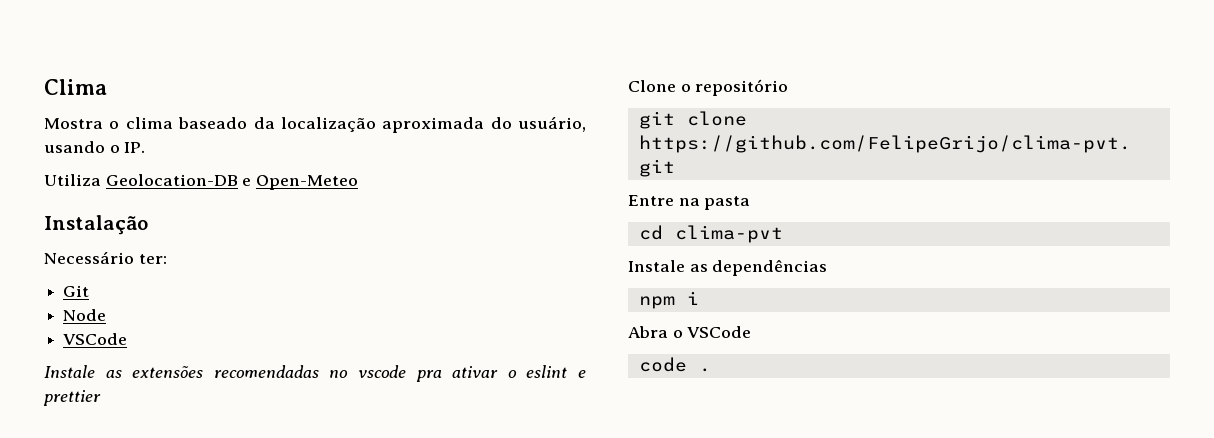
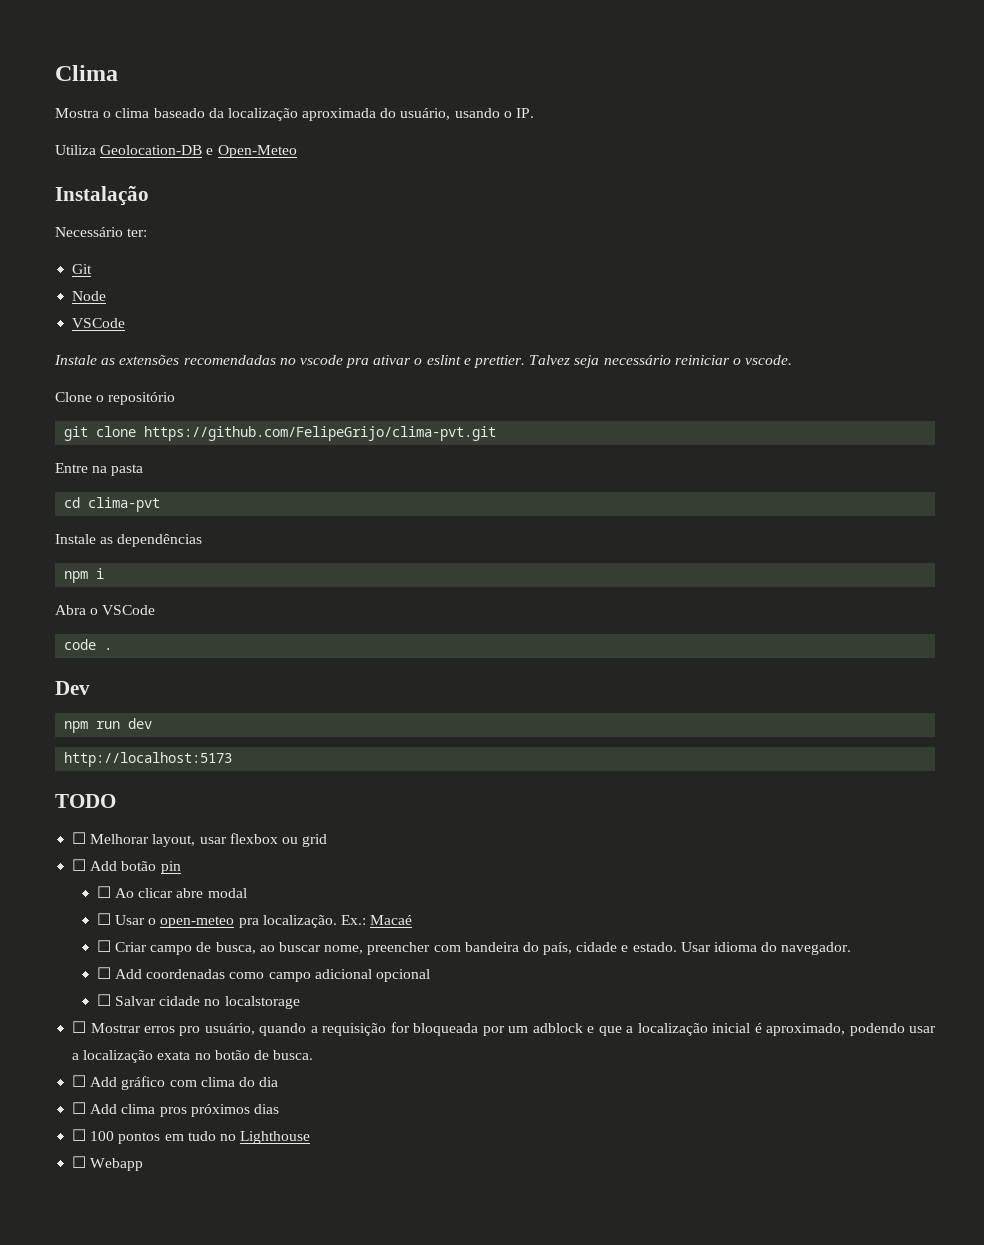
- Instale as extensões recomendadas no vscode pra ativar o eslint e prettier
+ Instale as extensões recomendadas no vscode pra ativar o eslint e prettier. Talvez seja necessário reiniciar o vscode.
+ Dev
+ npm run dev
+ http://localhost:5173
+ TODO
+ ☐ Melhorar layout, usar flexbox ou grid
+ ☐ Add botão pin
+ ☐ Ao clicar abre modal
+ ☐ Usar o open-meteo pra localização. Ex.: Macaé
+ ☐ Criar campo de busca, ao buscar nome, preencher com bandeira do país, cidade e estado. Usar idioma do navegador.
+ ☐ Add coordenadas como campo adicional opcional
+ ☐ Salvar cidade no localstorage
+ ☐ Mostrar erros pro usuário, quando a requisição for bloqueada por um adblock e que a localização inicial é aproximado, podendo usar a localização exata no botão de busca.
+ ☐ Add gráfico com clima do dia
+ ☐ Add clima pros próximos dias
+ ☐ 100 pontos em tudo no Lighthouse
+ ☐ Webapp

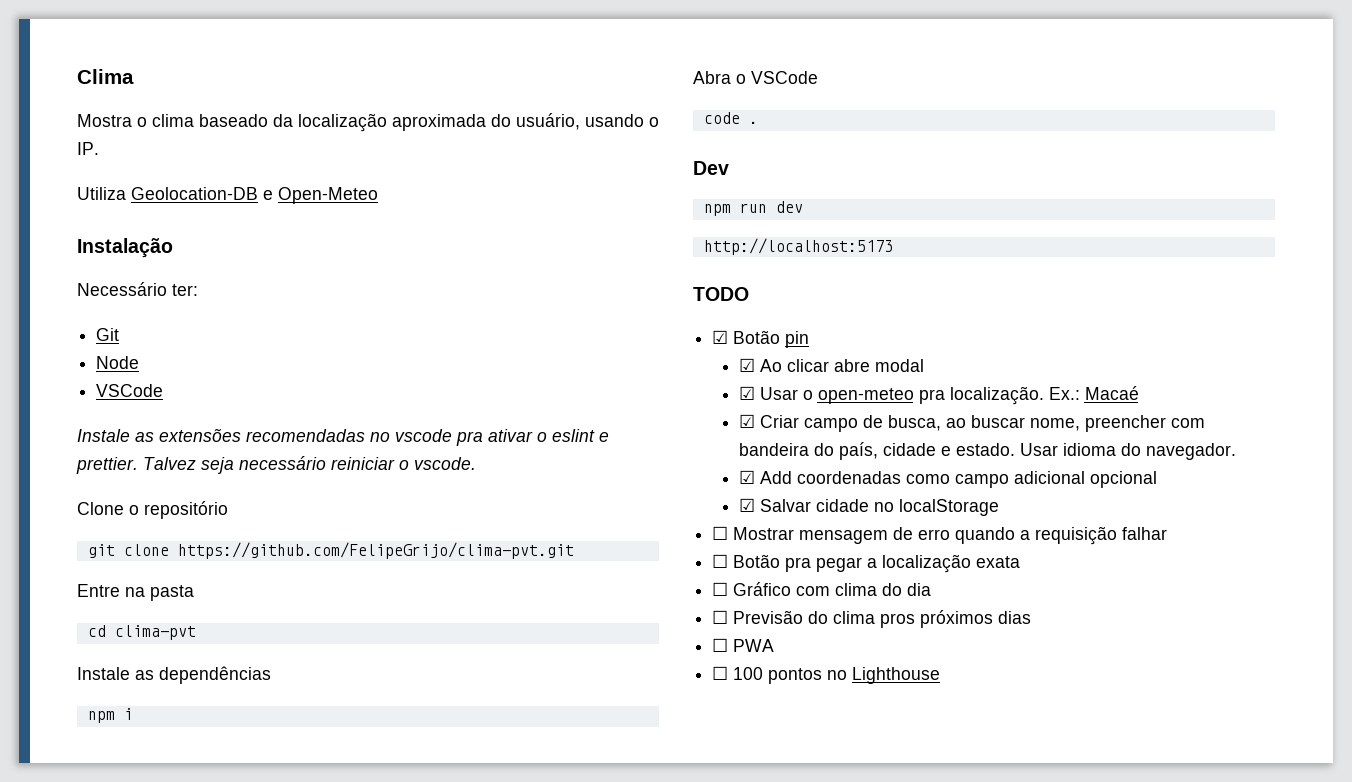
- ☐ Melhorar layout, usar flexbox ou grid
- ☐ Add botão pin
+ ☑ Botão pin
- ☐ Ao clicar abre modal
+ ☑ Ao clicar abre modal
- ☐ Usar o open-meteo pra localização.
+ ☑ Usar o open-meteo pra localização.
- ☐ Criar campo de busca, ao buscar nome, preencher com bandeira do país, cidade e estado.
+ ☑ Criar campo de busca, ao buscar nome, preencher com bandeira do país, cidade e estado.
- ☐ Add coordenadas como campo adicional opcional
+ ☑ Add coordenadas como campo adicional opcional
- ☐ Salvar cidade no localstorage
+ ☑ Salvar cidade no localStorage
- ☐ Mostrar erros pro usuário, quando a requisição for bloqueada por um adblock e que a localização inicial é aproximado, podendo usar a localização exata no botão de busca.
- ☐ Add gráfico com clima do dia
+ ☐ Mostrar mensagem de erro quando a requisição falhar
+ ☐ Botão pra pegar a localização exata
+ ☐ Gráfico com clima do dia
- ☐ Add clima pros próximos dias
+ ☐ Previsão do clima pros próximos dias
+ ☐ PWA
- ☐ 100 pontos em tudo no Lighthouse
+ ☐ 100 pontos no Lighthouse
- ☐ Webapp

